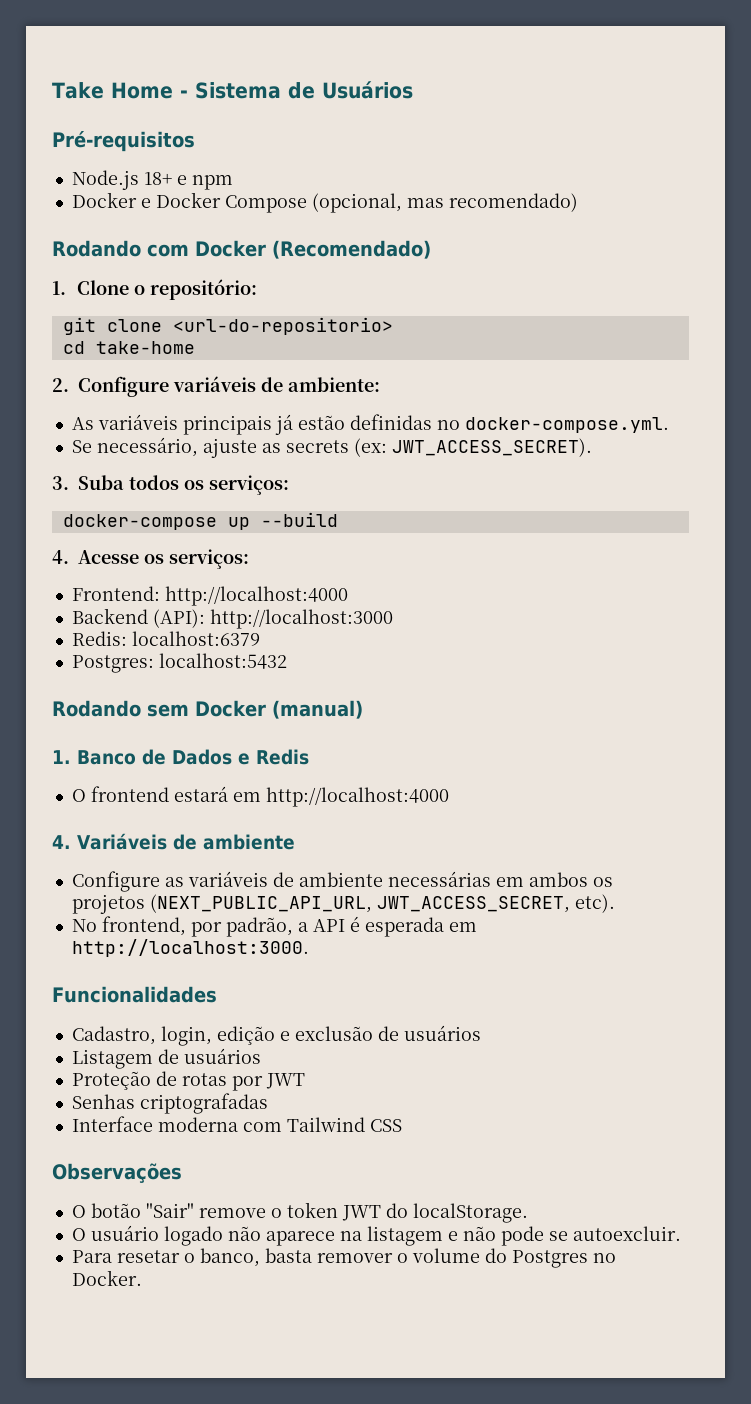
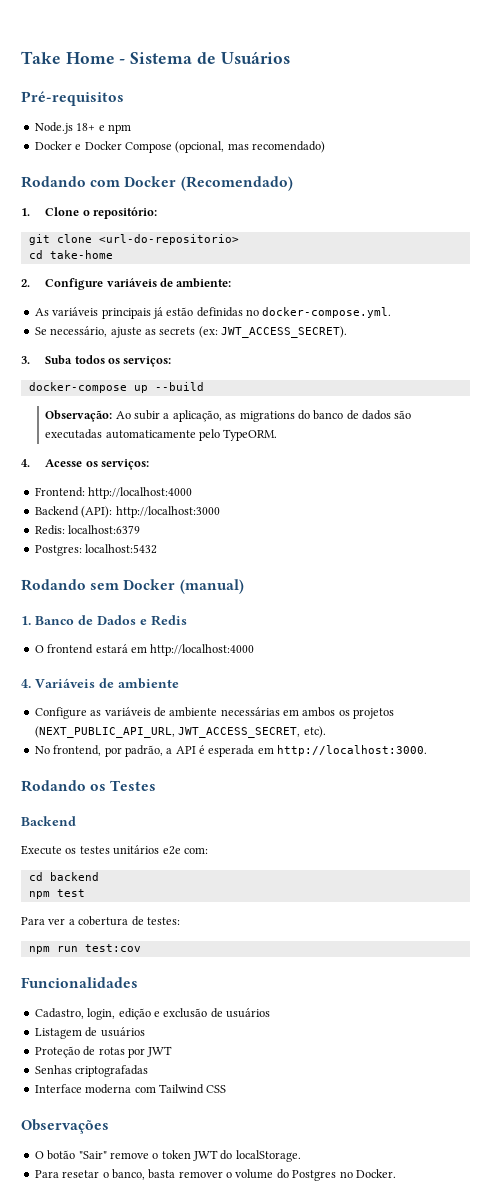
+ Observação: Ao subir a aplicação, as migrations do banco de dados são executadas automaticamente pelo TypeORM.
+ Rodando os Testes
+ Backend
+ Execute os testes unitários e2e com:
+ cd backend
+ npm test
+ Para ver a cobertura de testes:
+ npm run test:cov
- O usuário logado não aparece na listagem e não pode se autoexcluir.

